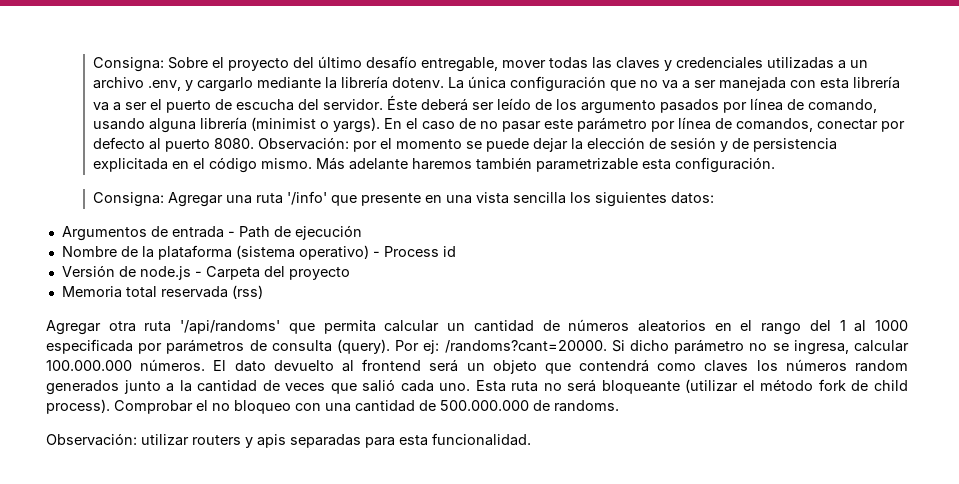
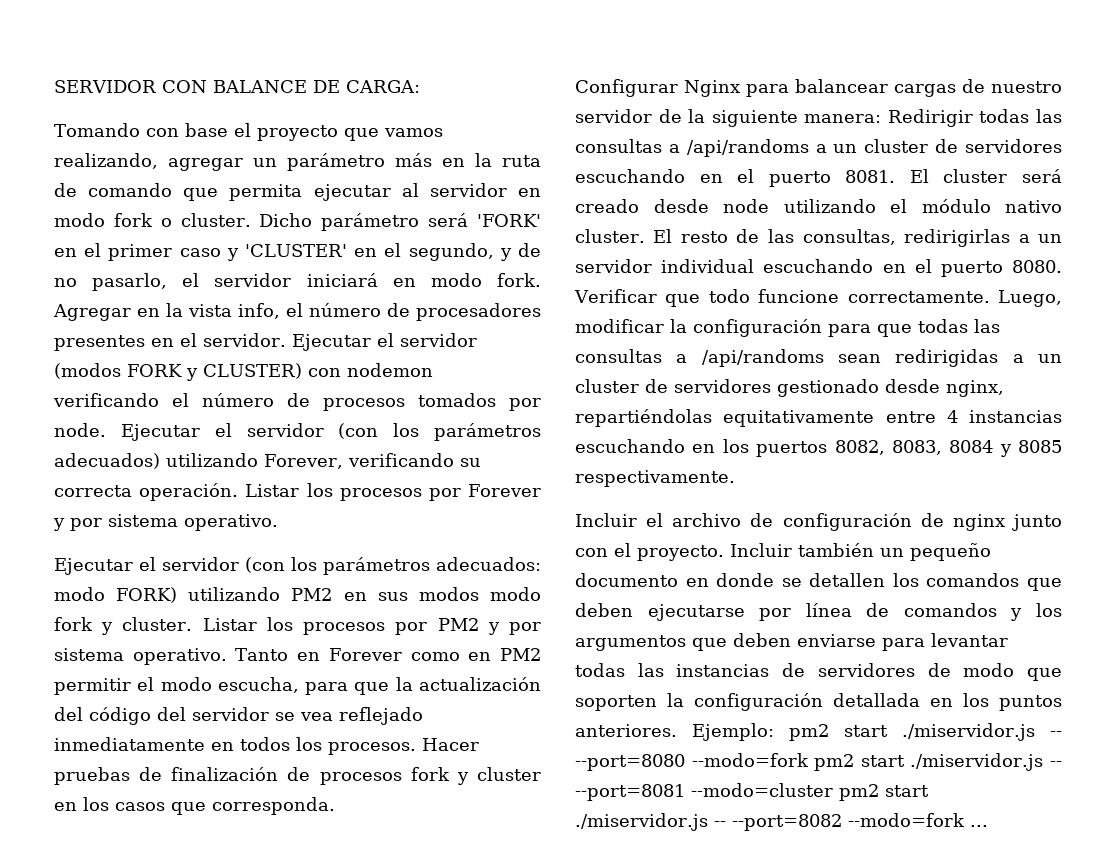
- Consigna: Sobre el proyecto del último desafío entregable, mover todas las claves y credenciales utilizadas a un archivo .env, y cargarlo mediante la librería dotenv. La única configuración que no va a ser manejada con esta librería va a ser el puerto de escucha del servidor. Éste deberá ser leído de los argumento pasados por línea de comando, usando alguna librería (minimist o yargs). En el caso de no pasar este parámetro por línea de comandos, conectar por defecto al puerto 8080. Observación: por el momento se puede dejar la elección de sesión y de persistencia explicitada en el código mismo. Más adelante haremos también parametrizable esta configuración.
- Consigna: Agregar una ruta '/info' que presente en una vista sencilla los siguientes datos:
- Argumentos de entrada - Path de ejecución
- Nombre de la plataforma (sistema operativo) - Process id
- Versión de node.js - Carpeta del proyecto
- Memoria total reservada (rss)
- Agregar otra ruta '/api/randoms' que permita calcular un cantidad de números aleatorios en el rango del 1 al 1000 especificada por parámetros de consulta (query). Por ej: /randoms?cant=20000. Si dicho parámetro no se ingresa, calcular 100.000.000 números. El dato devuelto al frontend será un objeto que contendrá como claves los números random generados junto a la cantidad de veces que salió cada uno. Esta ruta no será bloqueante (utilizar el método fork de child process). Comprobar el no bloqueo con una cantidad de 500.000.000 de randoms.
- Observación: utilizar routers y apis separadas para esta funcionalidad.
+ SERVIDOR CON BALANCE DE CARGA:
+ Tomando con base el proyecto que vamos realizando, agregar un parámetro más en la ruta de comando que permita ejecutar al servidor en modo fork o cluster. Dicho parámetro será 'FORK' en el primer caso y 'CLUSTER' en el segundo, y de no pasarlo, el servidor iniciará en modo fork. Agregar en la vista info, el número de procesadores presentes en el servidor. Ejecutar el servidor (modos FORK y CLUSTER) con nodemon verificando el número de procesos tomados por node. Ejecutar el servidor (con los parámetros adecuados) utilizando Forever, verificando su correcta operación. Listar los procesos por Forever y por sistema operativo.
+ Ejecutar el servidor (con los parámetros adecuados: modo FORK) utilizando PM2 en sus modos modo fork y cluster. Listar los procesos por PM2 y por sistema operativo. Tanto en Forever como en PM2 permitir el modo escucha, para que la actualización del código del servidor se vea reflejado inmediatamente en todos los procesos. Hacer pruebas de finalización de procesos fork y cluster en los casos que corresponda.
+ Configurar Nginx para balancear cargas de nuestro servidor de la siguiente manera: Redirigir todas las consultas a /api/randoms a un cluster de servidores escuchando en el puerto 8081. El cluster será creado desde node utilizando el módulo nativo cluster. El resto de las consultas, redirigirlas a un servidor individual escuchando en el puerto 8080. Verificar que todo funcione correctamente. Luego, modificar la configuración para que todas las consultas a /api/randoms sean redirigidas a un cluster de servidores gestionado desde nginx, repartiéndolas equitativamente entre 4 instancias escuchando en los puertos 8082, 8083, 8084 y 8085 respectivamente.
+ Incluir el archivo de configuración de nginx junto con el proyecto. Incluir también un pequeño documento en donde se detallen los comandos que deben ejecutarse por línea de comandos y los argumentos que deben enviarse para levantar todas las instancias de servidores de modo que soporten la configuración detallada en los puntos anteriores. Ejemplo: pm2 start ./miservidor.js -- --port=8080 --modo=fork pm2 start ./miservidor.js -- --port=8081 --modo=cluster pm2 start ./miservidor.js -- --port=8082 --modo=fork ...

